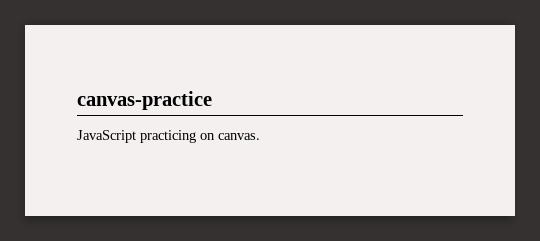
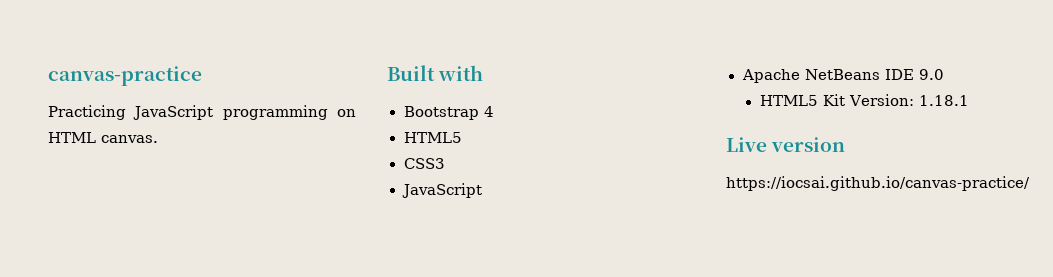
- JavaScript practicing on canvas.
+ Practicing JavaScript programming on HTML canvas.
+ Built with
+ Bootstrap 4
+ HTML5
+ CSS3
+ JavaScript
+ Apache NetBeans IDE 9.0
+ HTML5 Kit Version: 1.18.1
+ Live version
+ https://iocsai.github.io/canvas-practice/

